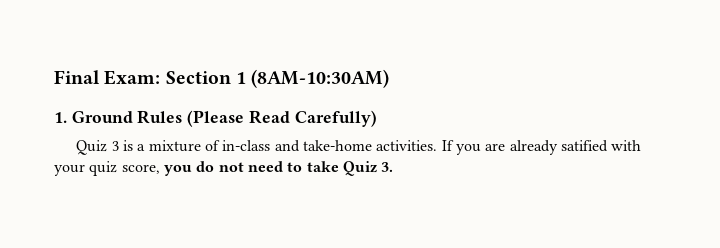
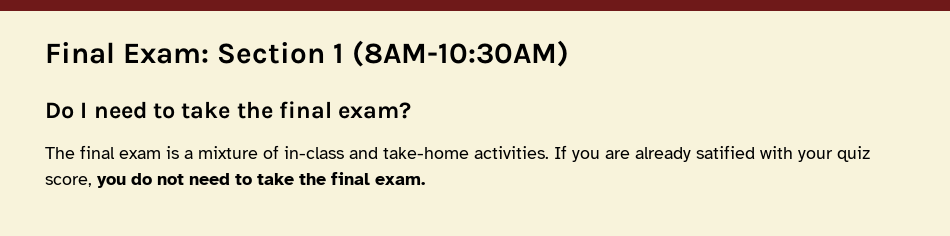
- 1. Ground Rules (Please Read Carefully)
- Quiz 3 is a mixture of in-class and take-home activities.
+ Do I need to take the final exam?
+ The final exam is a mixture of in-class and take-home activities.
- If you are already satified with your quiz score, you do not need to take Quiz 3.
+ If you are already satified with your quiz score, you do not need to take the final exam.

